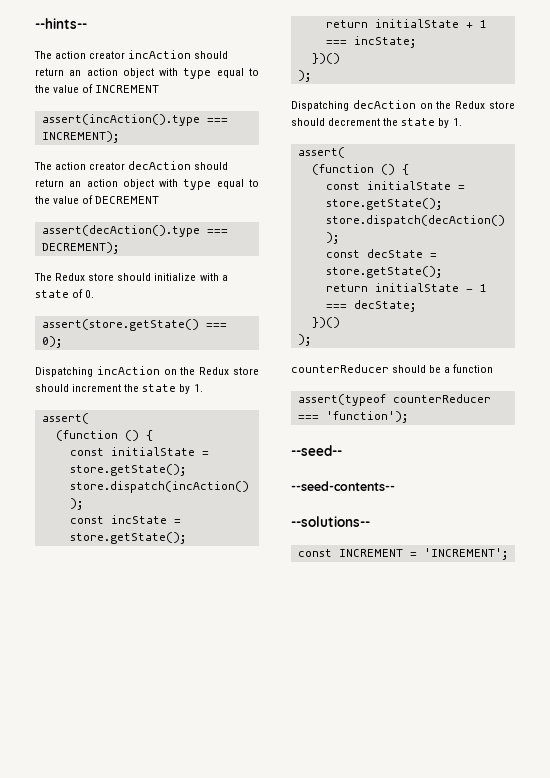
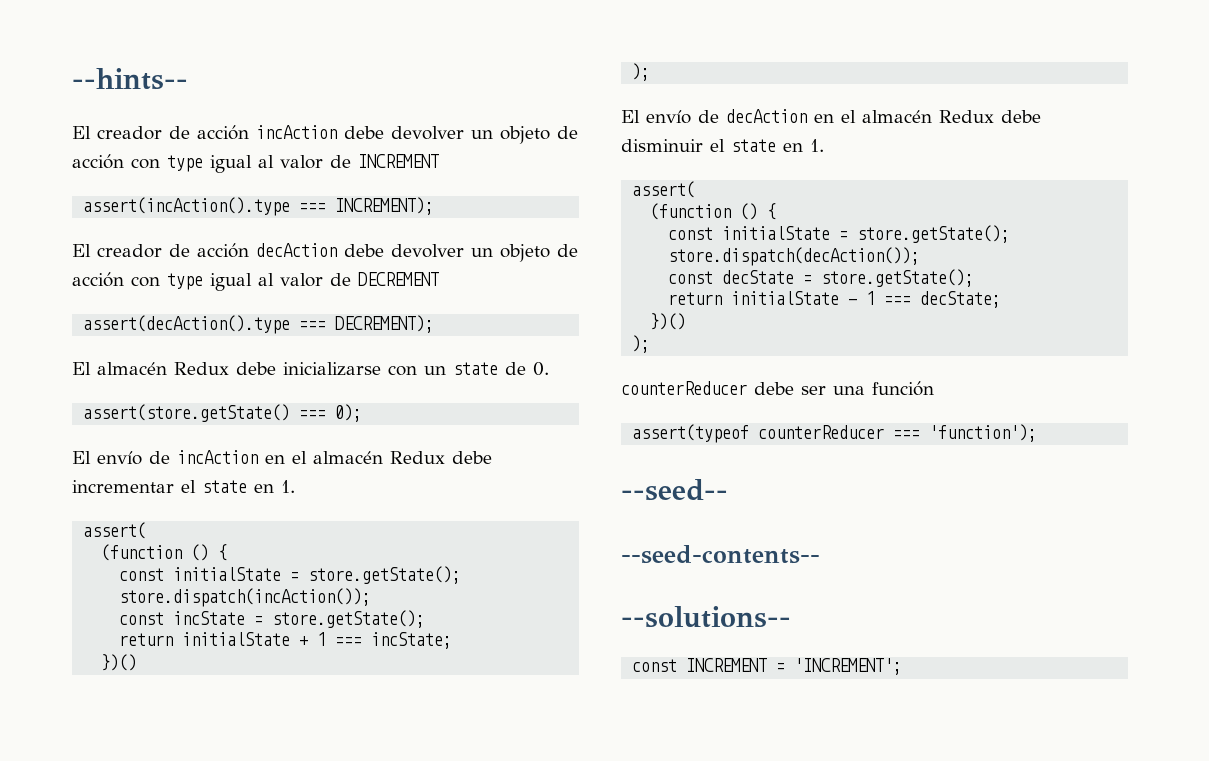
- The action creator incAction should return an action object with type equal to the value of INCREMENT
+ El creador de acción incAction debe devolver un objeto de acción con type igual al valor de INCREMENT
  assert(incAction().type === INCREMENT);
- The action creator decAction should return an action object with type equal to the value of DECREMENT
+ El creador de acción decAction debe devolver un objeto de acción con type igual al valor de DECREMENT
  assert(decAction().type === DECREMENT);
- The Redux store should initialize with a state of 0.
+ El almacén Redux debe inicializarse con un state de 0.
  assert(store.getState() === 0);
- Dispatching incAction on the Redux store should increment the state by 1.
+ El envío de incAction en el almacén Redux debe incrementar el state en 1.
- Dispatching decAction on the Redux store should decrement the state by 1.
+ El envío de decAction en el almacén Redux debe disminuir el state en 1.
- counterReducer should be a function
+ counterReducer debe ser una función

